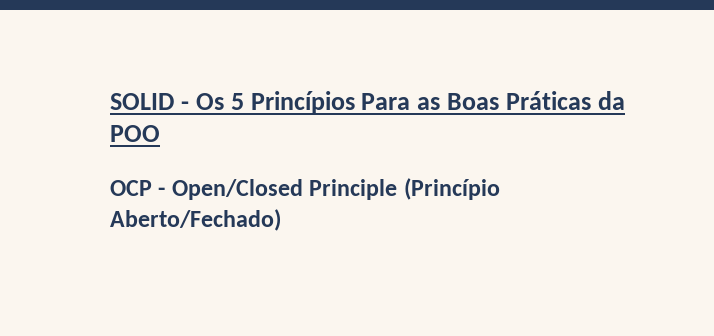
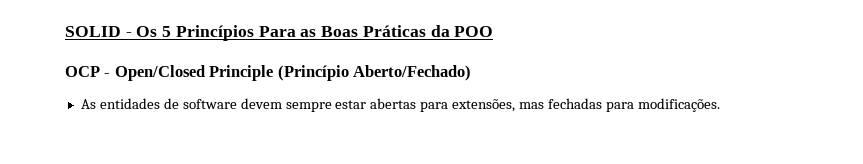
+ As entidades de software devem sempre estar abertas para extensões, mas fechadas para modificações.

